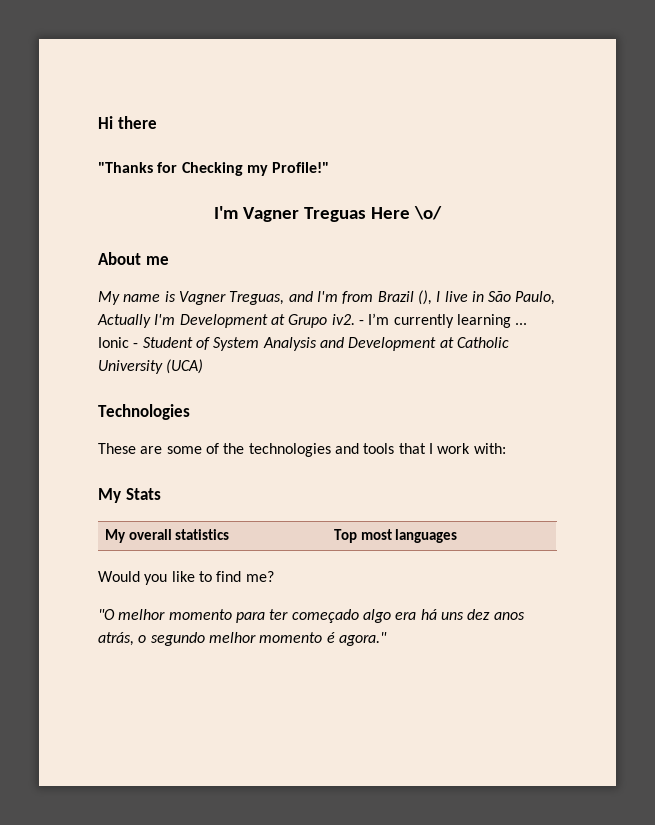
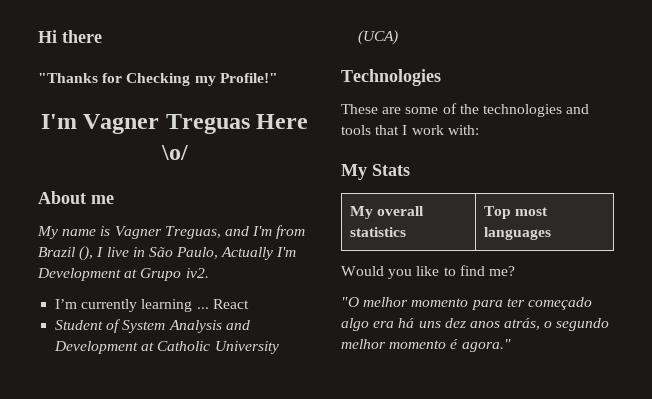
- My name is Vagner Treguas, and I'm from Brazil (), I live in São Paulo, Actually I'm Development at Grupo iv2. - I’m currently learning ...
+ My name is Vagner Treguas, and I'm from Brazil (), I live in São Paulo, Actually I'm Development at Grupo iv2.
+ I’m currently learning ...
- Ionic - Student of System Analysis and Development at Catholic University (UCA)
+ React
+ Student of System Analysis and Development at Catholic University (UCA)

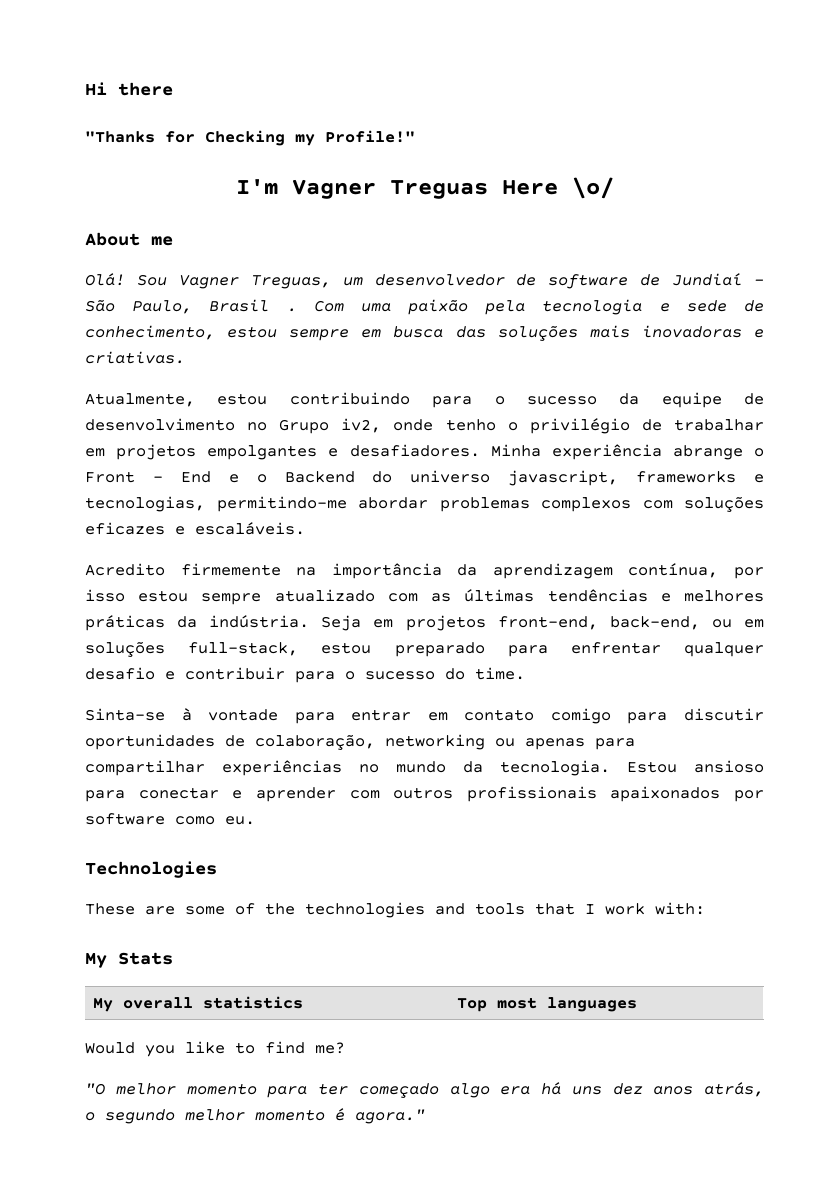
- My name is Vagner Treguas, and I'm from Brazil (), I live in São Paulo, Actually I'm Development at Grupo iv2.
- I’m currently learning ... React
- Student of System Analysis and Development at Catholic University (UCA)
+ Olá! Sou Vagner Treguas, um desenvolvedor de software de Jundiaí - São Paulo, Brasil . Com uma paixão pela tecnologia e sede de conhecimento, estou sempre em busca das soluções mais inovadoras e criativas.
+ Atualmente, estou contribuindo para o sucesso da equipe de desenvolvimento no Grupo iv2, onde tenho o privilégio de trabalhar em projetos empolgantes e desafiadores. Minha experiência abrange o Front - End e o Backend do universo javascript, frameworks e tecnologias, permitindo-me abordar problemas complexos com soluções eficazes e escaláveis.
+ Acredito firmemente na importância da aprendizagem contínua, por isso estou sempre atualizado com as últimas tendências e melhores práticas da indústria. Seja em projetos front-end, back-end, ou em soluções full-stack, estou preparado para enfrentar qualquer desafio e contribuir para o sucesso do time.
+ Sinta-se à vontade para entrar em contato comigo para discutir oportunidades de colaboração, networking ou apenas para compartilhar experiências no mundo da tecnologia. Estou ansioso para conectar e aprender com outros profissionais apaixonados por software como eu.

